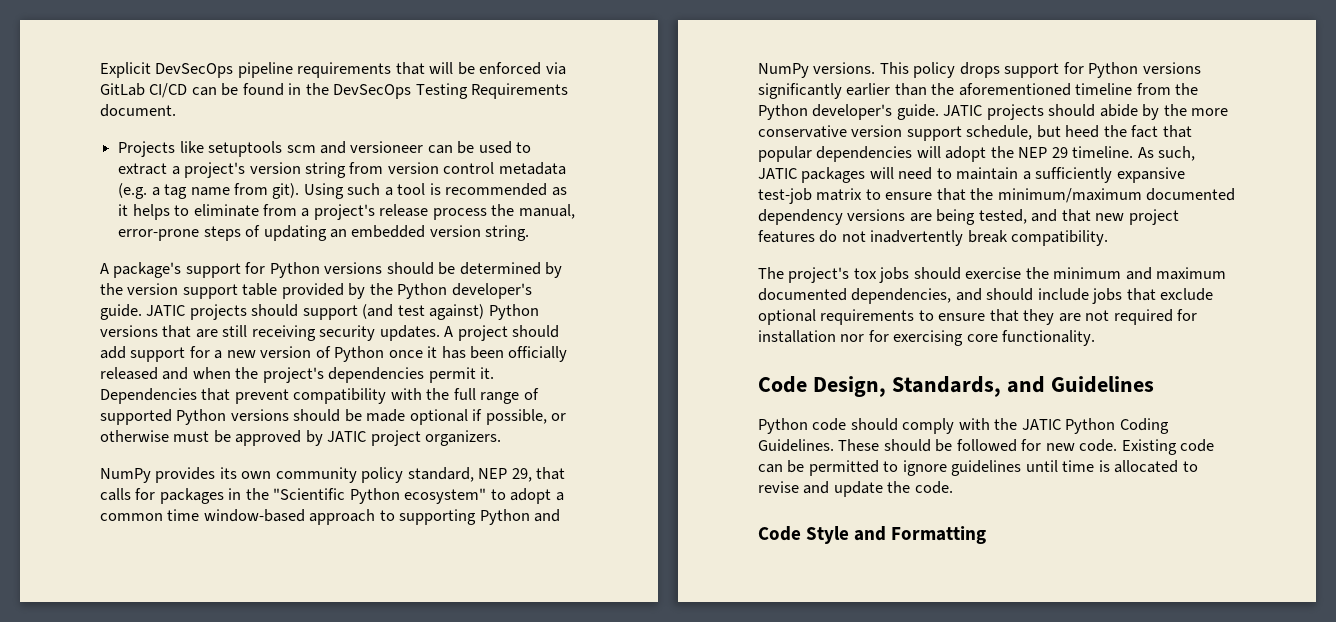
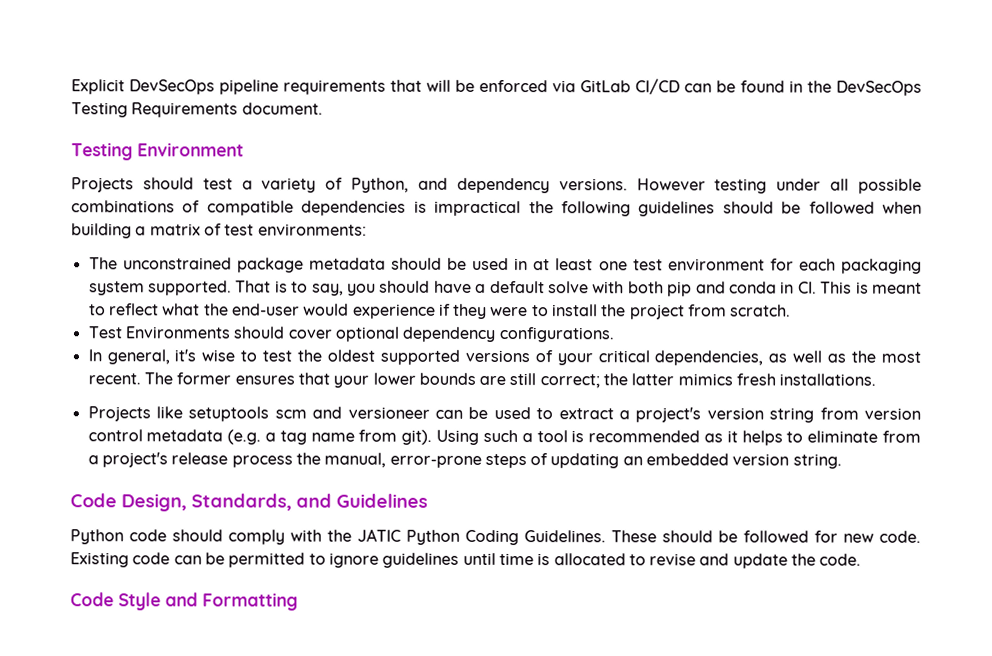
+ Testing Environment
+ Projects should test a variety of Python, and dependency versions. However testing under all possible combinations of compatible dependencies is impractical the following guidelines should be followed when building a matrix of test environments:
+ The unconstrained package metadata should be used in at least one test environment for each packaging system supported. That is to say, you should have a default solve with both pip and conda in CI. This is meant to reflect what the end-user would experience if they were to install the project from scratch.
+ Test Environments should cover optional dependency configurations.
+ In general, it's wise to test the oldest supported versions of your critical dependencies, as well as the most recent. The former ensures that your lower bounds are still correct; the latter mimics fresh installations.
- A package's support for Python versions should be determined by the version support table provided by the Python developer's guide. JATIC projects should support (and test against) Python versions that are still receiving security updates. A project should add support for a new version of Python once it has been officially released and when the project's dependencies permit it. Dependencies that prevent compatibility with the full range of supported Python versions should be made optional if possible, or otherwise must be approved by JATIC project organizers.
- NumPy provides its own community policy standard, NEP 29, that calls for packages in the "Scientific Python ecosystem" to adopt a common time window-based approach to supporting Python and NumPy versions. This policy drops support for Python versions significantly earlier than the aforementioned timeline from the Python developer's guide. JATIC projects should abide by the more conservative version support schedule, but heed the fact that popular dependencies will adopt the NEP 29 timeline. As such, JATIC packages will need to maintain a sufficiently expansive test-job matrix to ensure that the minimum/maximum documented dependency versions are being tested, and that new project features do not inadvertently break compatibility.
- The project's tox jobs should exercise the minimum and maximum documented dependencies, and should include jobs that exclude optional requirements to ensure that they are not required for installation nor for exercising core functionality.

